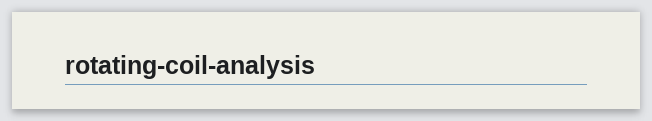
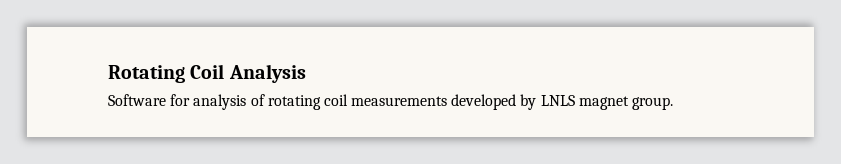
- rotating-coil-analysis
+ Rotating Coil Analysis
+ Software for analysis of rotating coil measurements developed by LNLS magnet group.

